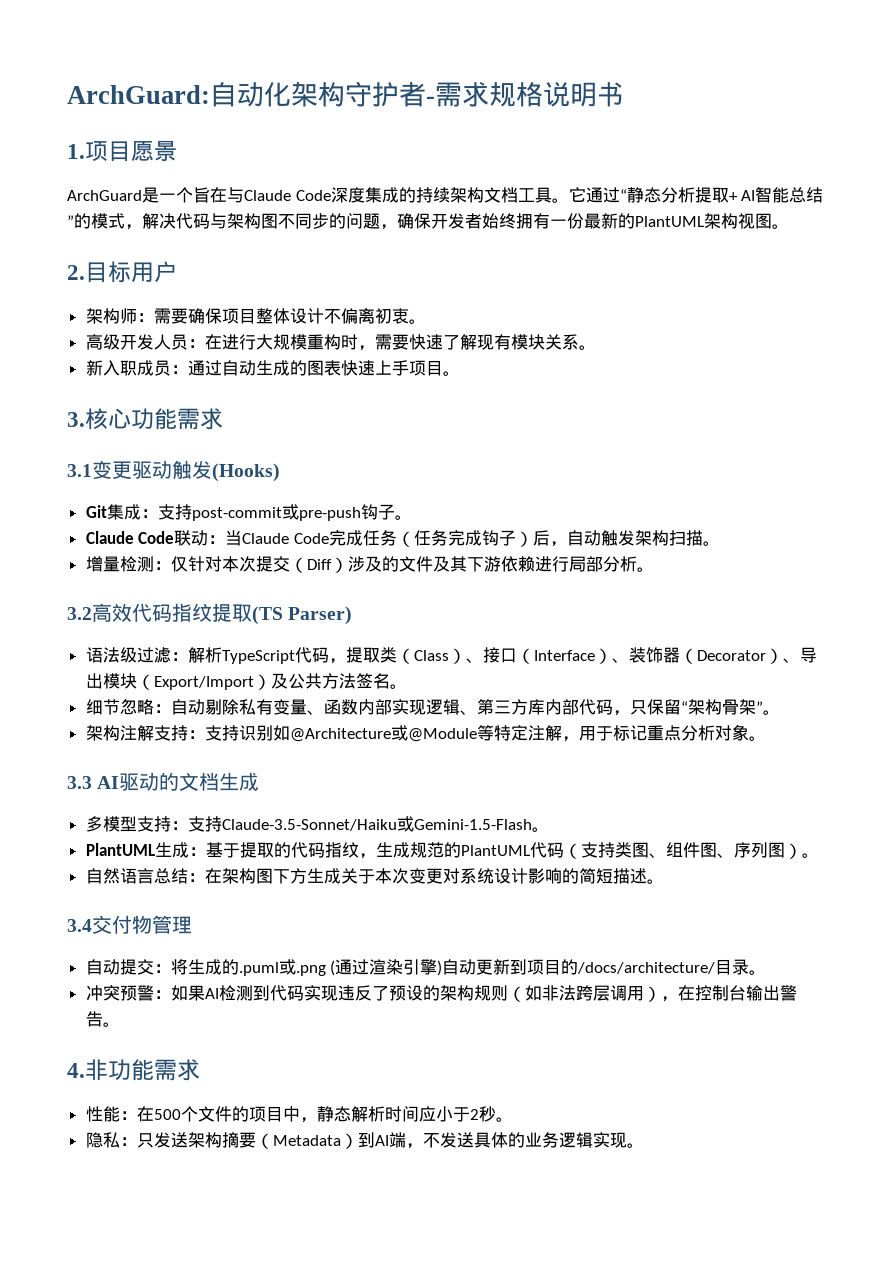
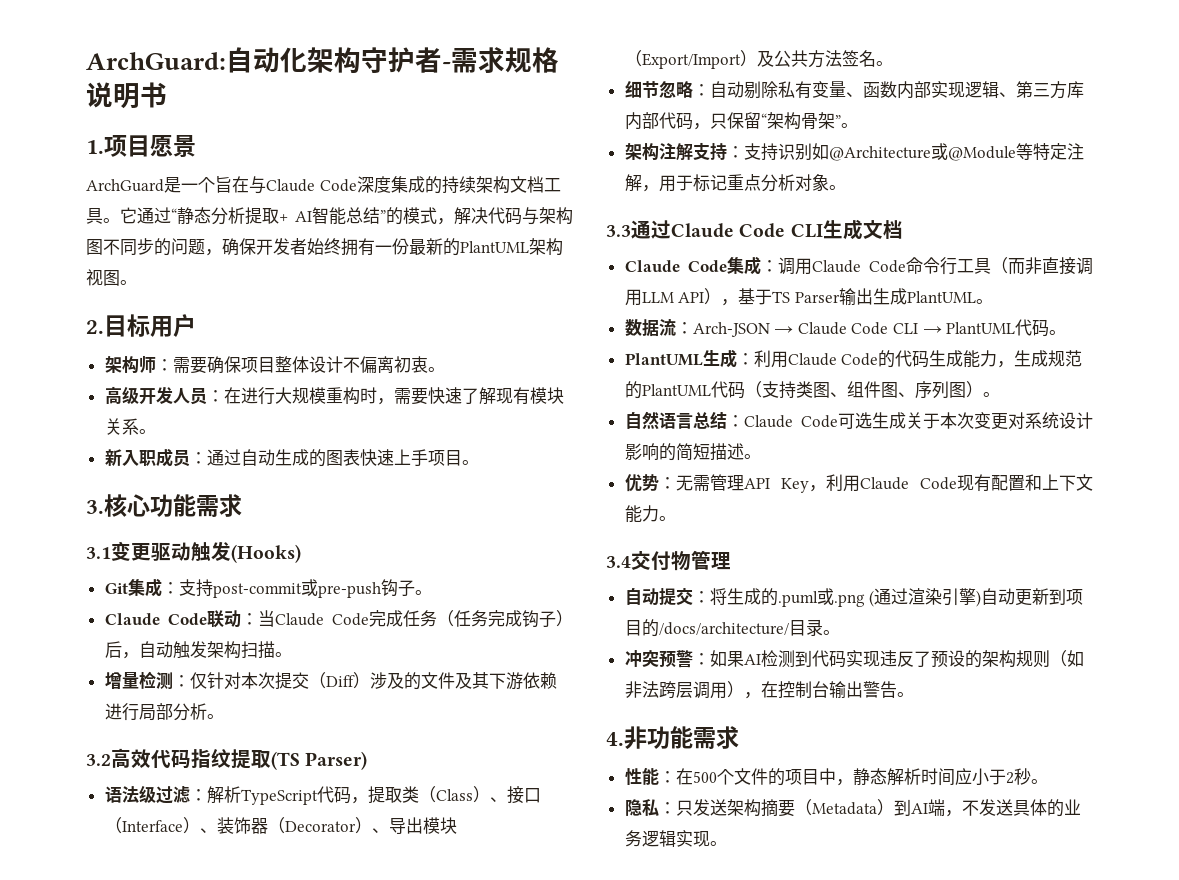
- 3.3 AI驱动的文档生成
- 多模型支持：支持Claude-3.5-Sonnet/Haiku或Gemini-1.5-Flash。
- PlantUML生成：基于提取的代码指纹，生成规范的PlantUML代码（支持类图、组件图、序列图）。
+ 3.3通过Claude Code CLI生成文档
+ Claude Code集成：调用Claude Code命令行工具（而非直接调用LLM API），基于TS Parser输出生成PlantUML。
+ 数据流：Arch-JSON → Claude Code CLI → PlantUML代码。
+ PlantUML生成：利用Claude Code的代码生成能力，生成规范的PlantUML代码（支持类图、组件图、序列图）。
- 自然语言总结：在架构图下方生成关于本次变更对系统设计影响的简短描述。
+ 自然语言总结：Claude Code可选生成关于本次变更对系统设计影响的简短描述。
+ 优势：无需管理API Key，利用Claude Code现有配置和上下文能力。

